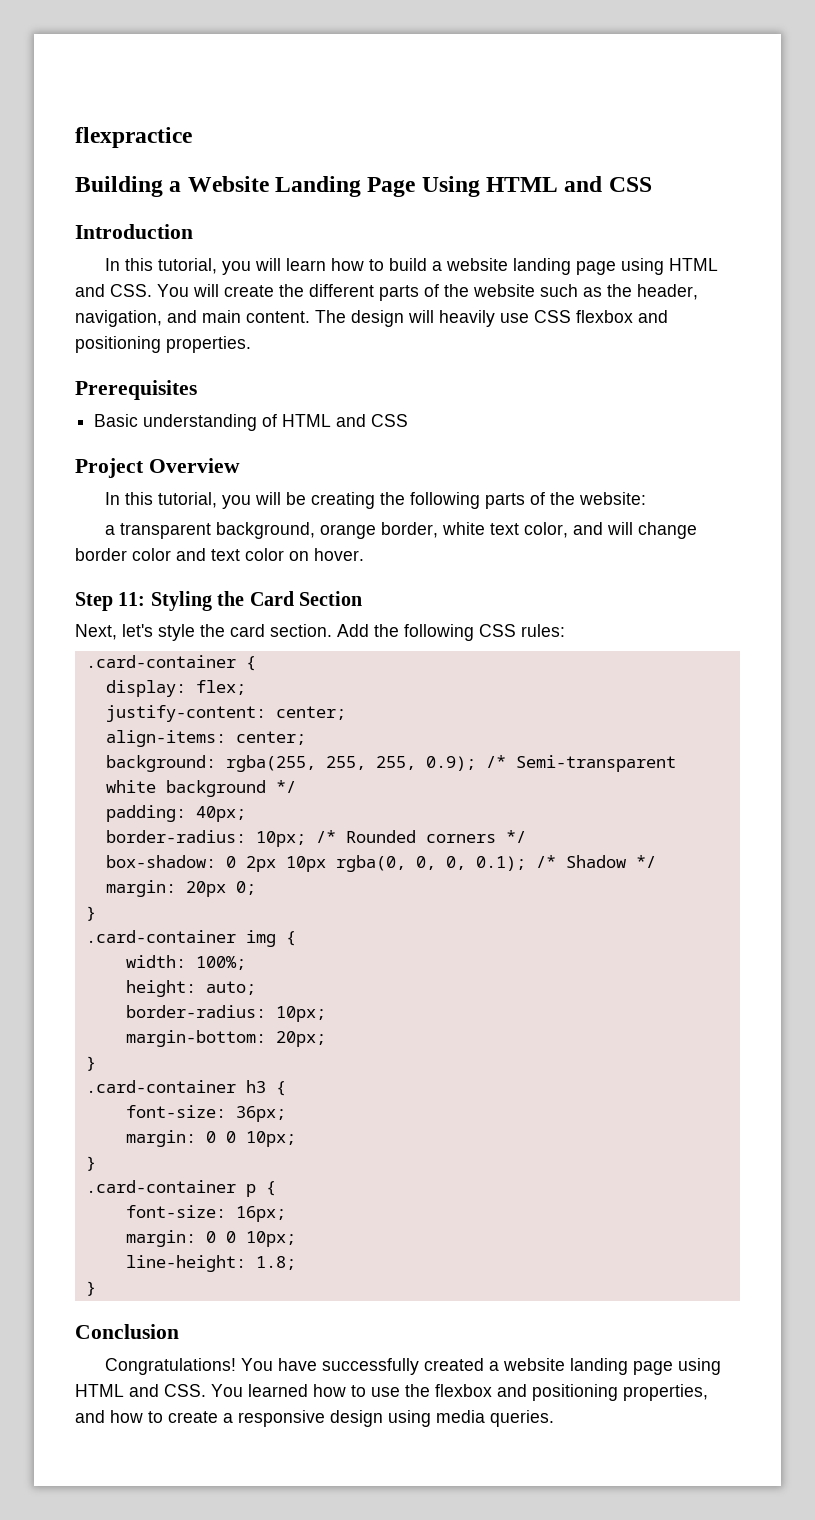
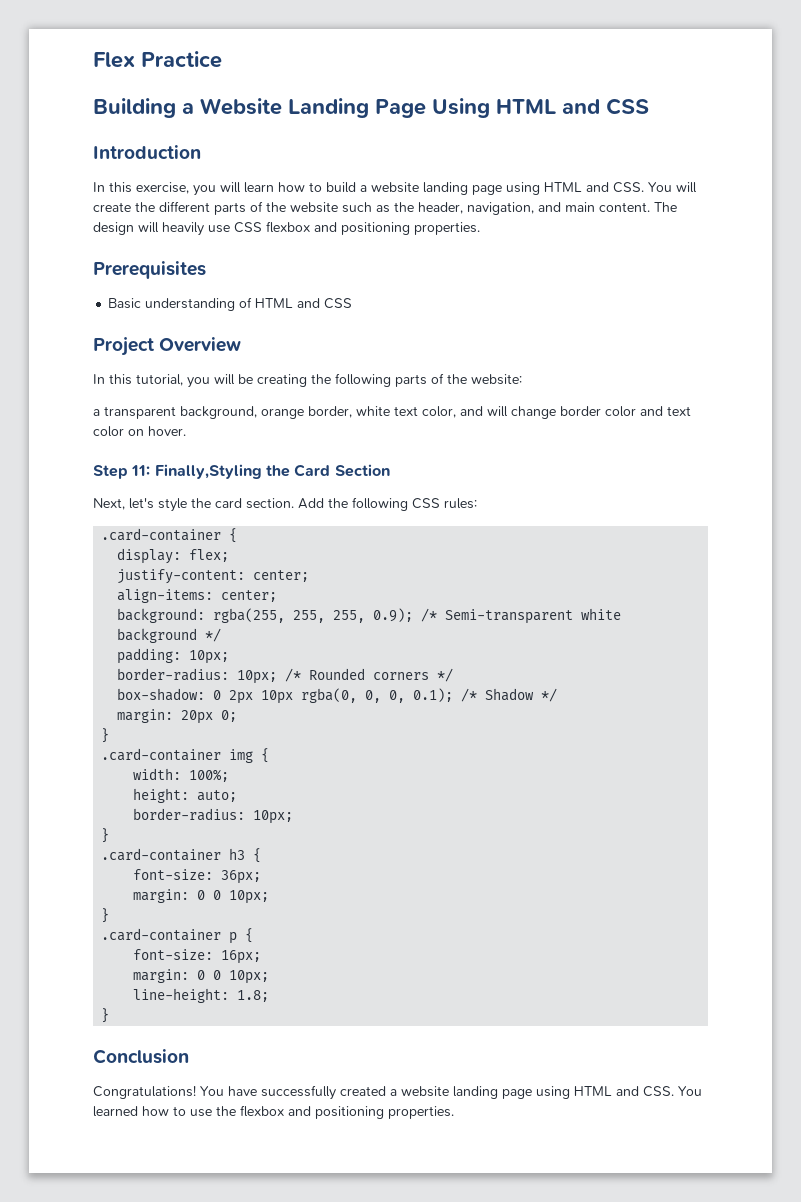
- flexpractice
+ Flex Practice
- In this tutorial, you will learn how to build a website landing page using HTML and CSS. You will create the different parts of the website such as the header, navigation, and main content.
+ In this exercise, you will learn how to build a website landing page using HTML and CSS. You will create the different parts of the website such as the header, navigation, and main content.
- Step 11: Styling the Card Section
+ Step 11: Finally,Styling the Card Section
- padding: 40px;
+ padding: 10px;
- margin-bottom: 20px;
- You have successfully created a website landing page using HTML and CSS. You learned how to use the flexbox and positioning properties, and how to create a responsive design using media queries.
+ You have successfully created a website landing page using HTML and CSS. You learned how to use the flexbox and positioning properties.

